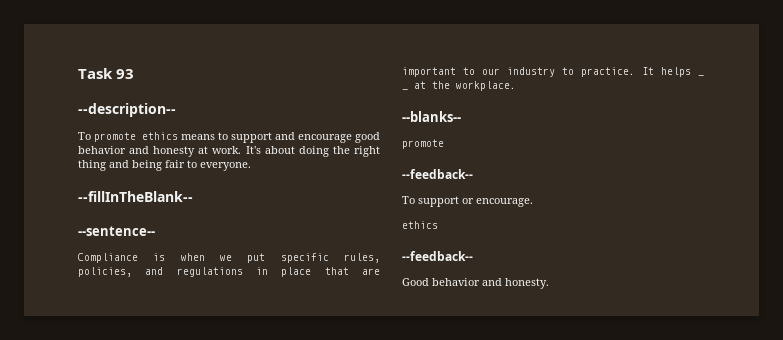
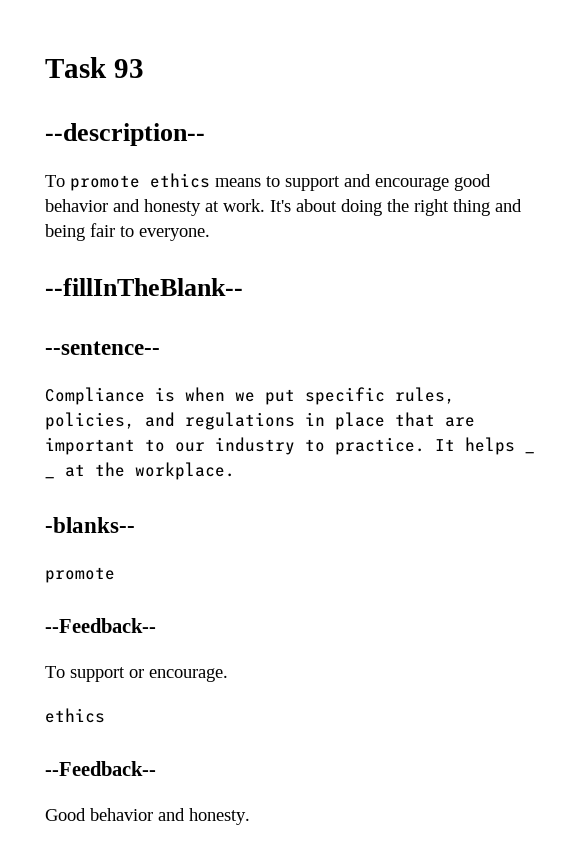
- --blanks--
+ -blanks--
  promote
- --feedback--
+ --Feedback--
  To support or encourage.
  ethics
- --feedback--
+ --Feedback--

